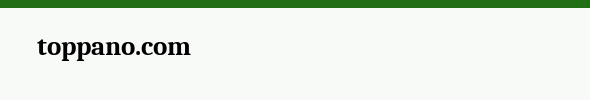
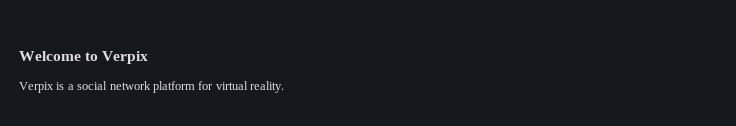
- toppano.com
+ Welcome to Verpix
+ Verpix is a social network platform for virtual reality.

